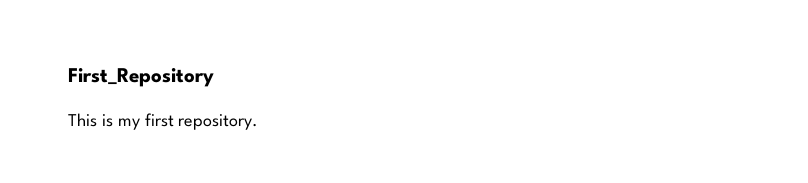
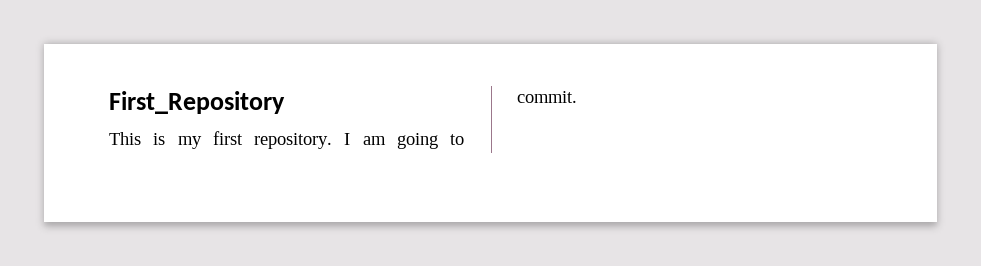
+ I am going to commit.

